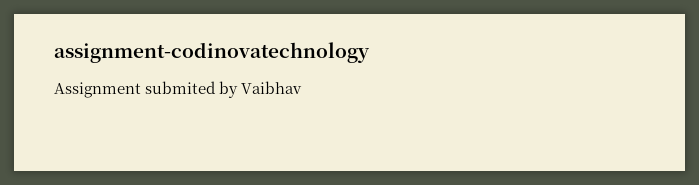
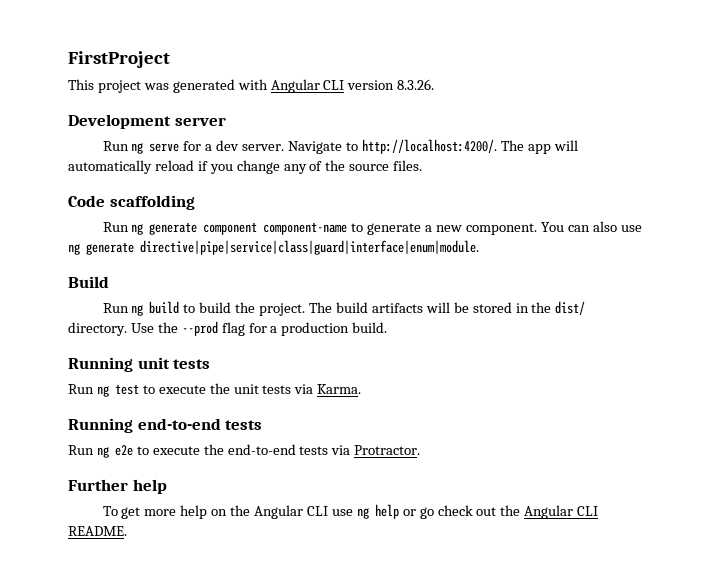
- assignment-codinovatechnology
- Assignment submited by Vaibhav
+ FirstProject
+ This project was generated with Angular CLI version 8.3.26.
+ Development server
+ Run ng serve for a dev server. Navigate to http://localhost:4200/. The app will automatically reload if you change any of the source files.
+ Code scaffolding
+ Run ng generate component component-name to generate a new component. You can also use ng generate directive|pipe|service|class|guard|interface|enum|module.
+ Build
+ Run ng build to build the project. The build artifacts will be stored in the dist/ directory. Use the --prod flag for a production build.
+ Running unit tests
+ Run ng test to execute the unit tests via Karma.
+ Running end-to-end tests
+ Run ng e2e to execute the end-to-end tests via Protractor.
+ Further help
+ To get more help on the Angular CLI use ng help or go check out the Angular CLI README.

